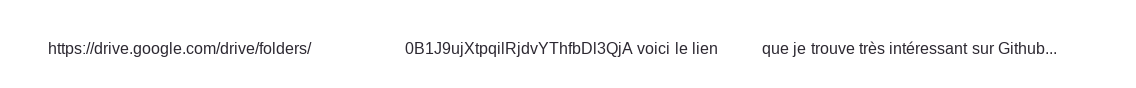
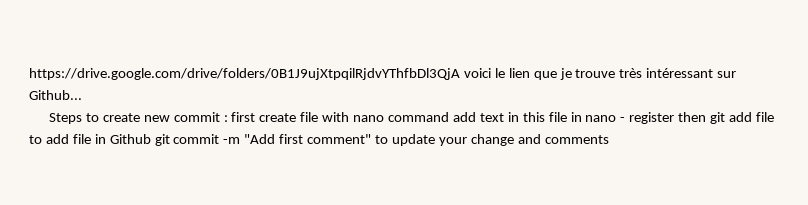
+ Steps to create new commit : first create file with nano command add text in this file in nano - register then git add file to add file in Github git commit -m "Add first comment" to update your change and comments

